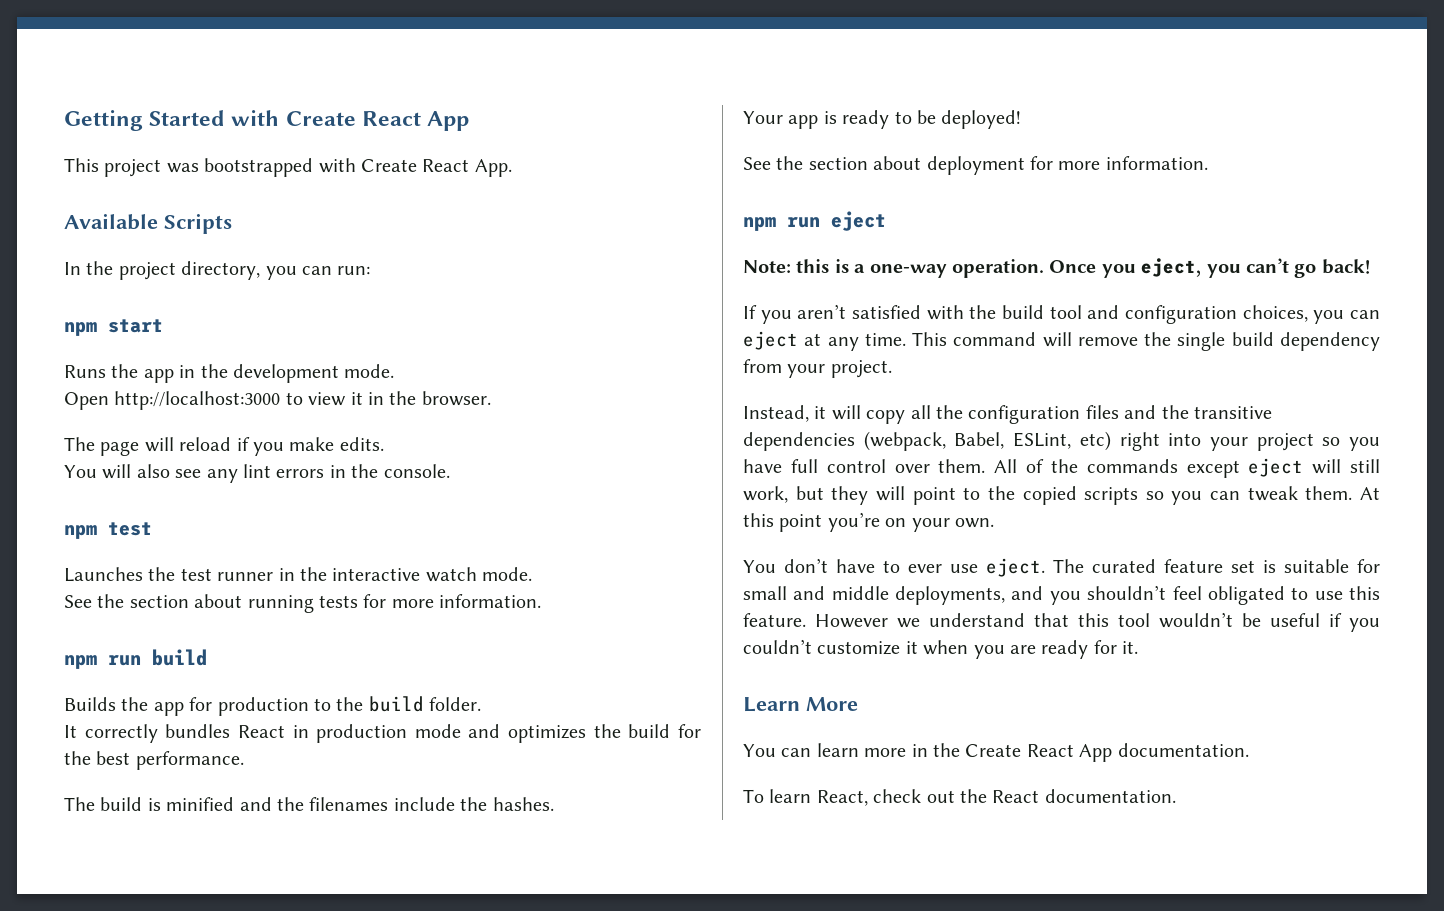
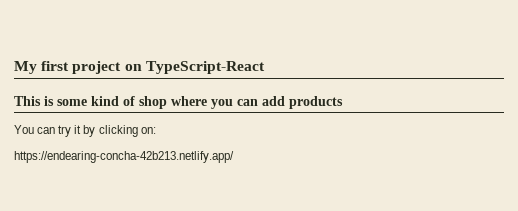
- Getting Started with Create React App
- This project was bootstrapped with Create React App.
- Available Scripts
- In the project directory, you can run:
- npm start
- Runs the app in the development mode.
- Open http://localhost:3000 to view it in the browser.
- The page will reload if you make edits.
- You will also see any lint errors in the console.
- npm test
- Launches the test runner in the interactive watch mode.
- See the section about running tests for more information.
- npm run build
- Builds the app for production to the build folder.
- It correctly bundles React in production mode and optimizes the build for the best performance.
- The build is minified and the filenames include the hashes.
- Your app is ready to be deployed!
- See the section about deployment for more information.
- npm run eject
- Note: this is a one-way operation. Once you eject, you can’t go back!
- If you aren’t satisfied with the build tool and configuration choices, you can eject at any time. This command will remove the single build dependency from your project.
- Instead, it will copy all the configuration files and the transitive dependencies (webpack, Babel, ESLint, etc) right into your project so you have full control over them. All of the commands except eject will still work, but they will point to the copied scripts so you can tweak them. At this point you’re on your own.
- You don’t have to ever use eject. The curated feature set is suitable for small and middle deployments, and you shouldn’t feel obligated to use this feature. However we understand that this tool wouldn’t be useful if you couldn’t customize it when you are ready for it.
- Learn More
- You can learn more in the Create React App documentation.
- To learn React, check out the React documentation.
+ My first project on TypeScript-React
+ This is some kind of shop where you can add products
+ You can try it by clicking on:
+ https://endearing-concha-42b213.netlify.app/

